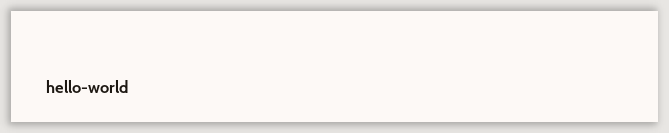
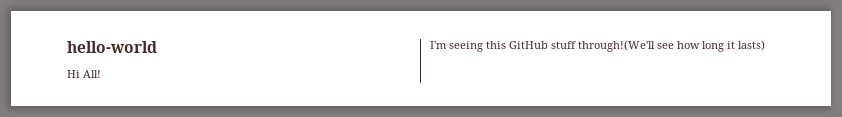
+ Hi All!
+ I'm seeing this GitHub stuff through!(We'll see how long it lasts)

